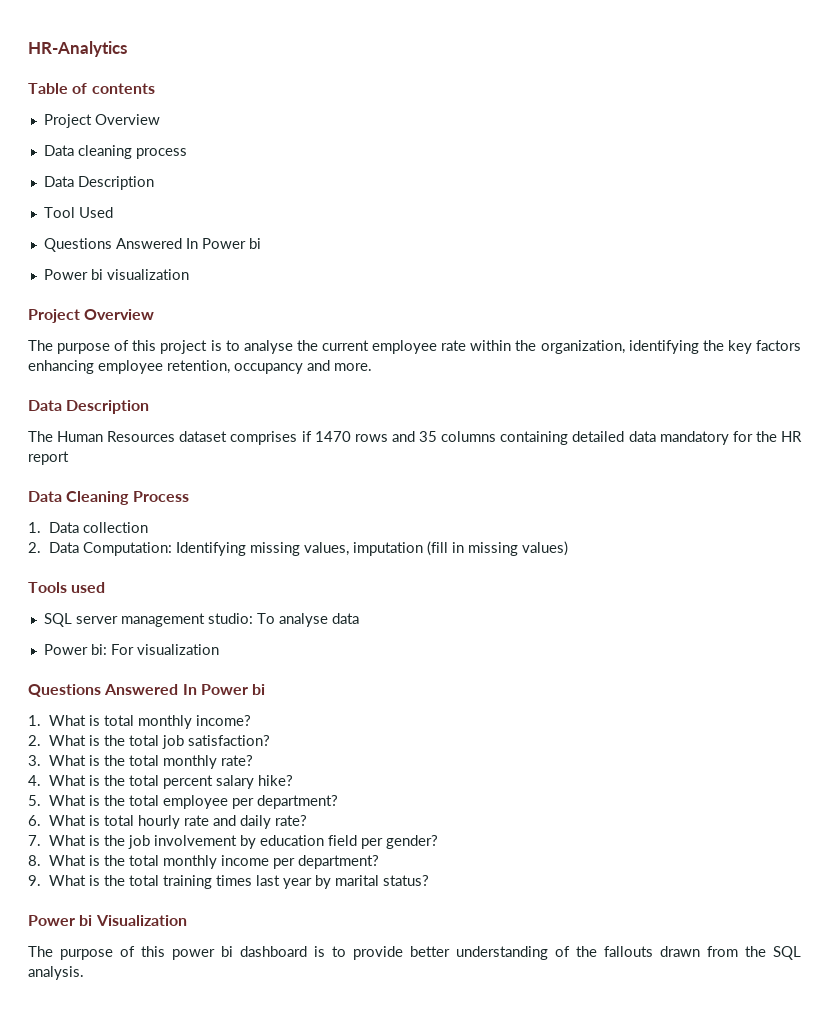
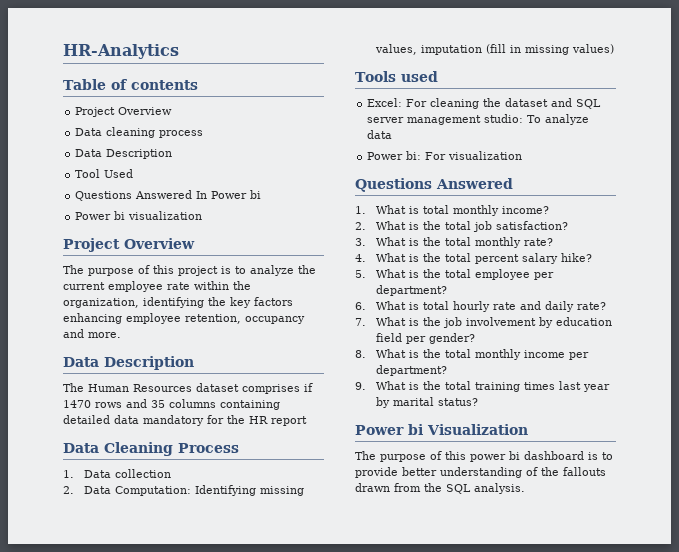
- The purpose of this project is to analyse the current employee rate within the organization, identifying the key factors enhancing employee retention, occupancy and more.
+ The purpose of this project is to analyze the current employee rate within the organization, identifying the key factors enhancing employee retention, occupancy and more.
- SQL server management studio: To analyse data
+ Excel: For cleaning the dataset and SQL server management studio: To analyze data
  Power bi: For visualization
- Questions Answered In Power bi
+ Questions Answered

